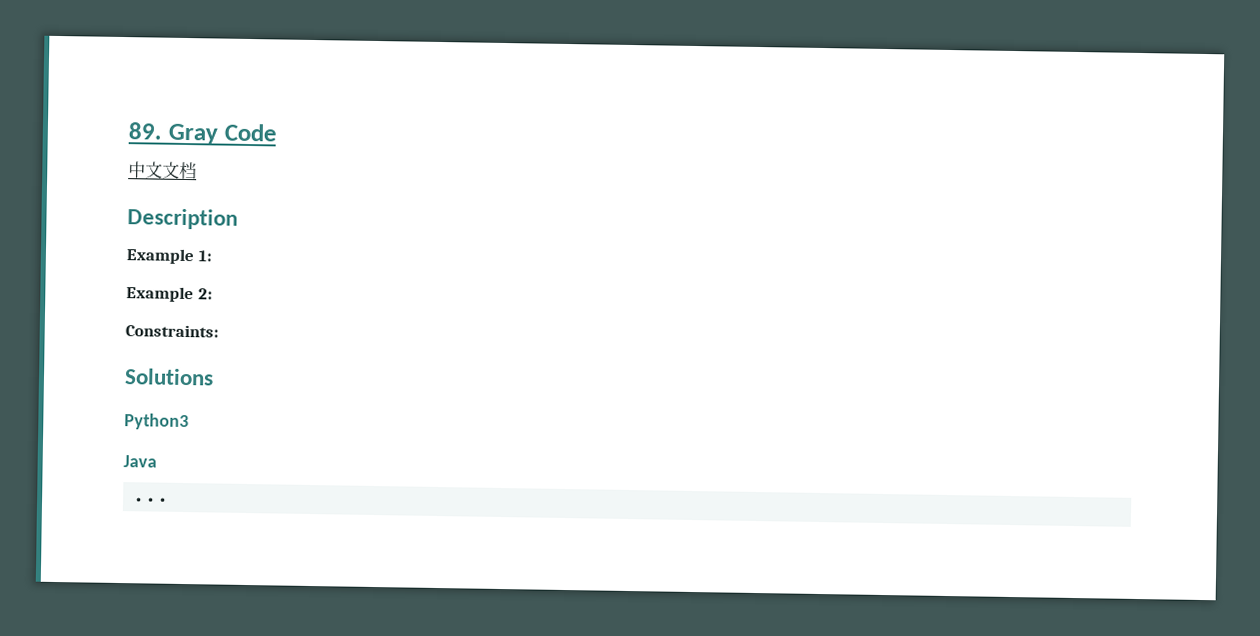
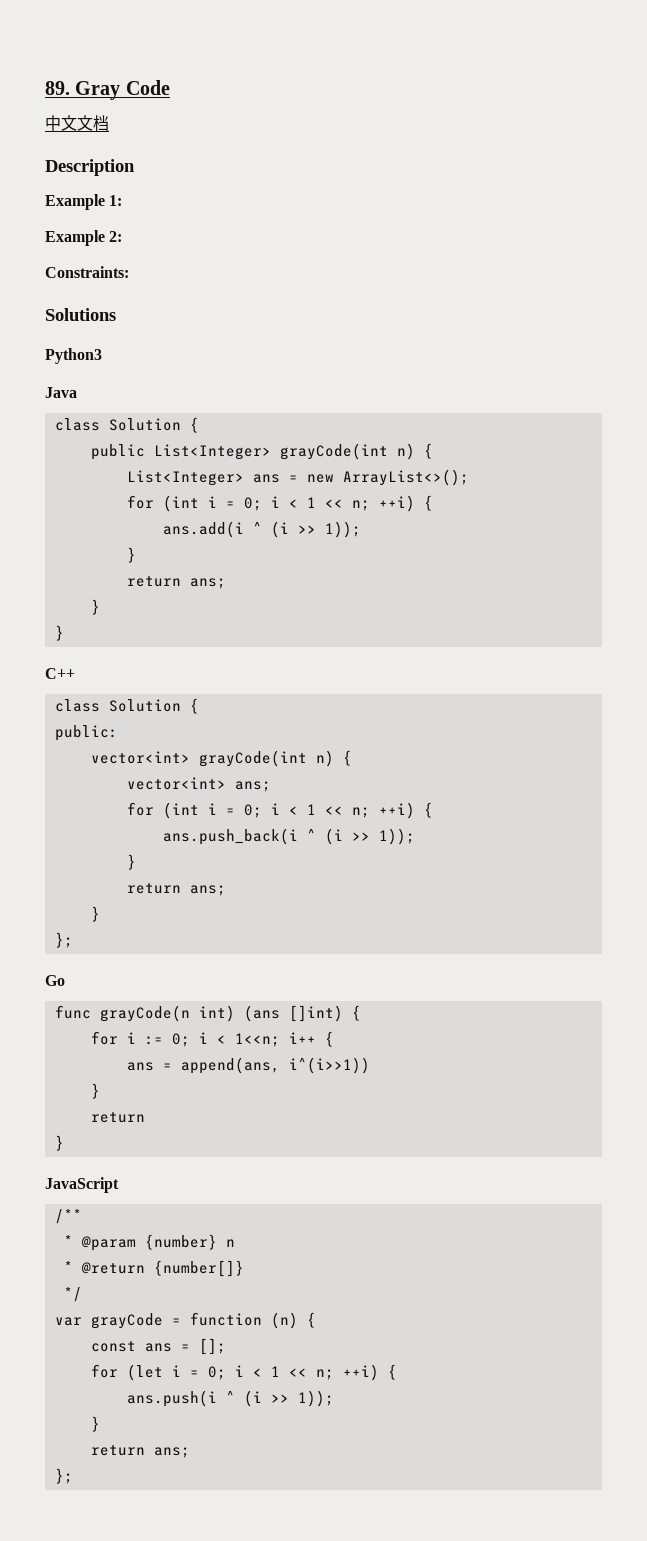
  Java
- ...
+ class Solution {
+ public List<Integer> grayCode(int n) {
+ List<Integer> ans = new ArrayList<>();
+ for (int i = 0; i < 1 << n; ++i) {
+ ans.add(i ^ (i >> 1));
+ }
+ return ans;
+ }
+ }
+ C++
+ class Solution {
+ public:
+ vector<int> grayCode(int n) {
+ vector<int> ans;
+ for (int i = 0; i < 1 << n; ++i) {
+ ans.push_back(i ^ (i >> 1));
+ }
+ return ans;
+ }
+ };
+ Go
+ func grayCode(n int) (ans []int) {
+ for i := 0; i < 1<<n; i++ {
+ ans = append(ans, i^(i>>1))
+ }
+ return
+ }
+ JavaScript
+ /**
+ * @param {number} n
+ * @return {number[]}
+ */
+ var grayCode = function (n) {
+ const ans = [];
+ for (let i = 0; i < 1 << n; ++i) {
+ ans.push(i ^ (i >> 1));
+ }
+ return ans;
+ };

